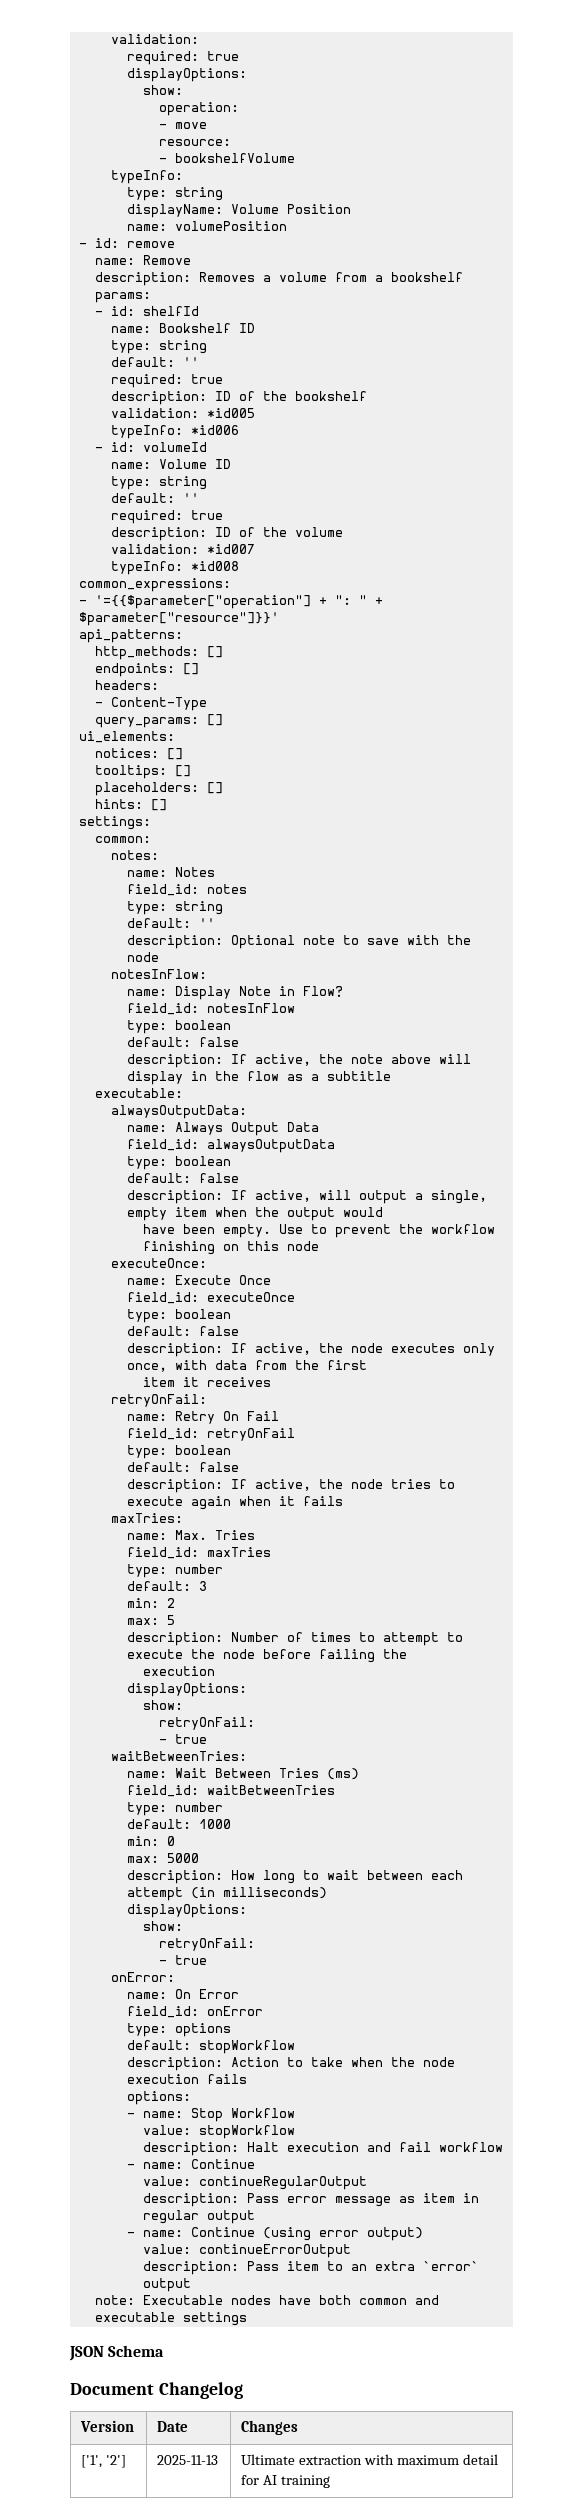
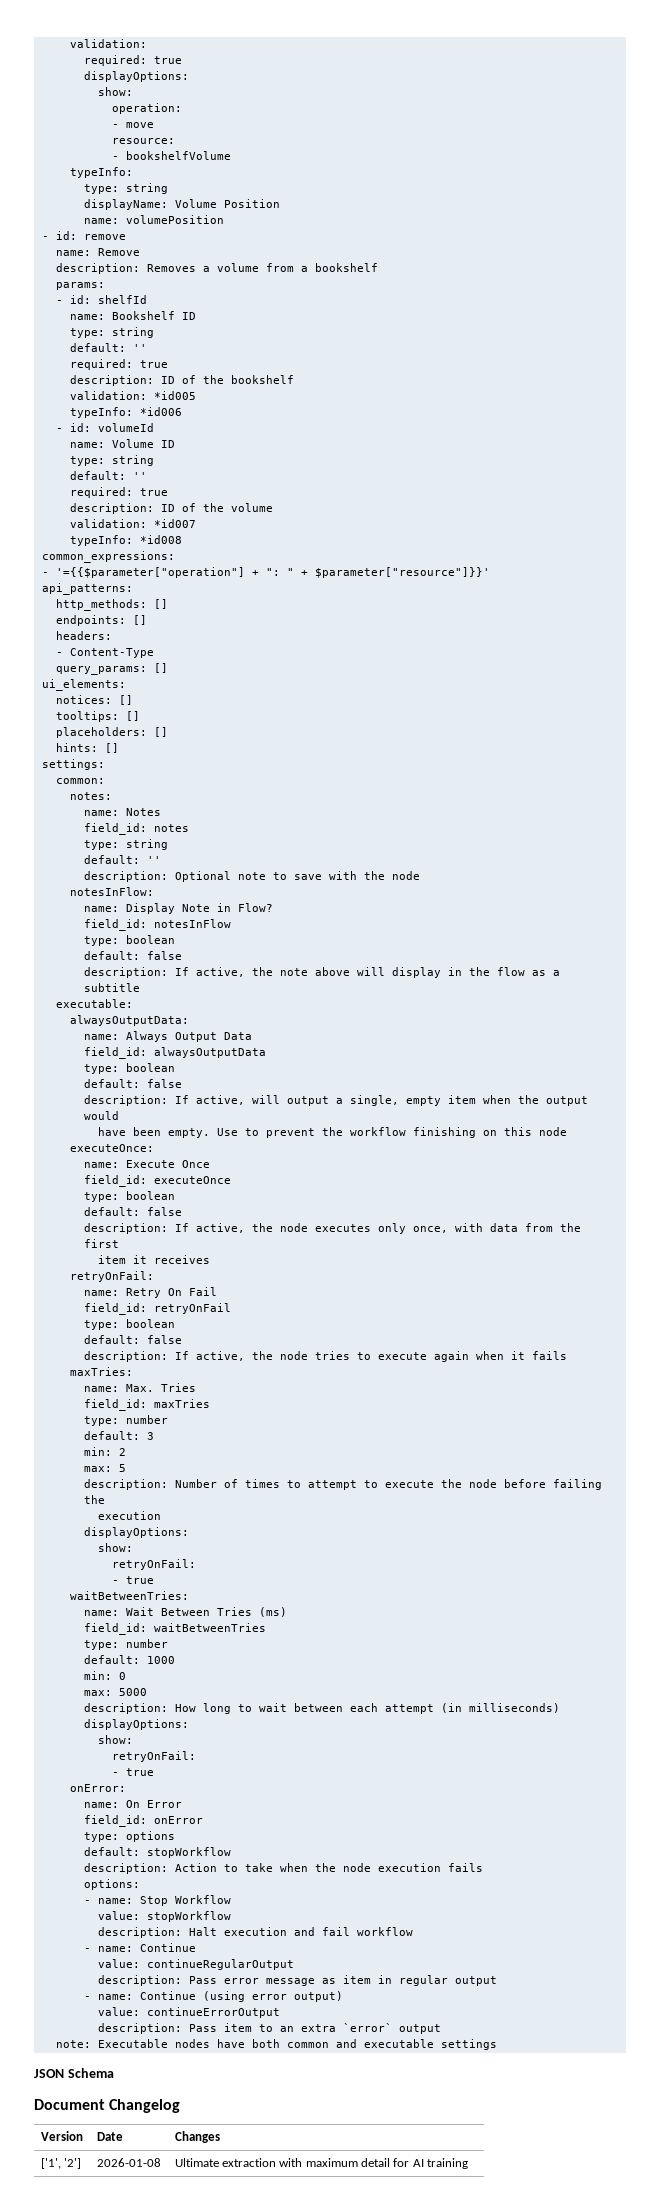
- ['1', '2'] | 2025-11-13 | Ultimate extraction with maximum detail for AI training
+ ['1', '2'] | 2026-01-08 | Ultimate extraction with maximum detail for AI training

